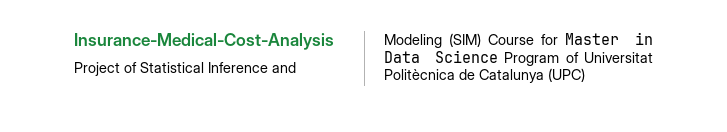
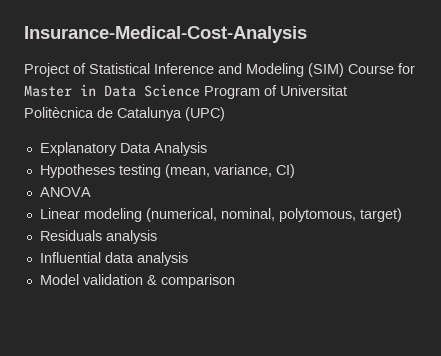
+ Explanatory Data Analysis
+ Hypotheses testing (mean, variance, CI)
+ ANOVA
+ Linear modeling (numerical, nominal, polytomous, target)
+ Residuals analysis
+ Influential data analysis
+ Model validation & comparison

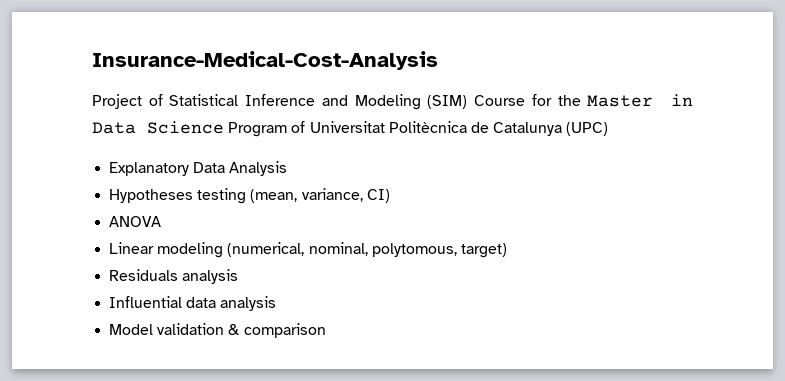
- Project of Statistical Inference and Modeling (SIM) Course for Master in Data Science Program of Universitat Politècnica de Catalunya (UPC)
+ Project of Statistical Inference and Modeling (SIM) Course for the Master in Data Science Program of Universitat Politècnica de Catalunya (UPC)

